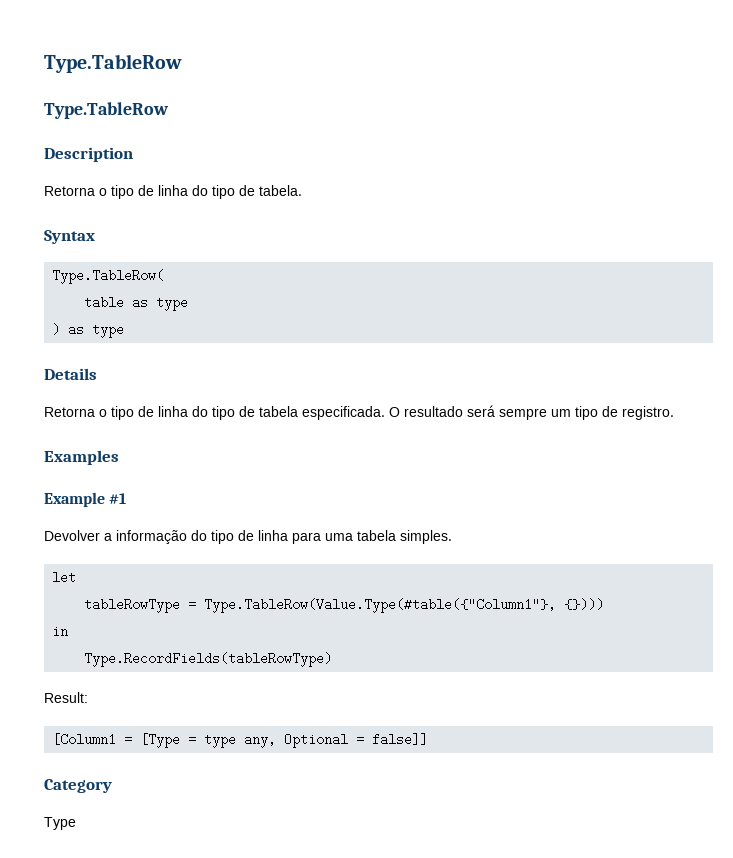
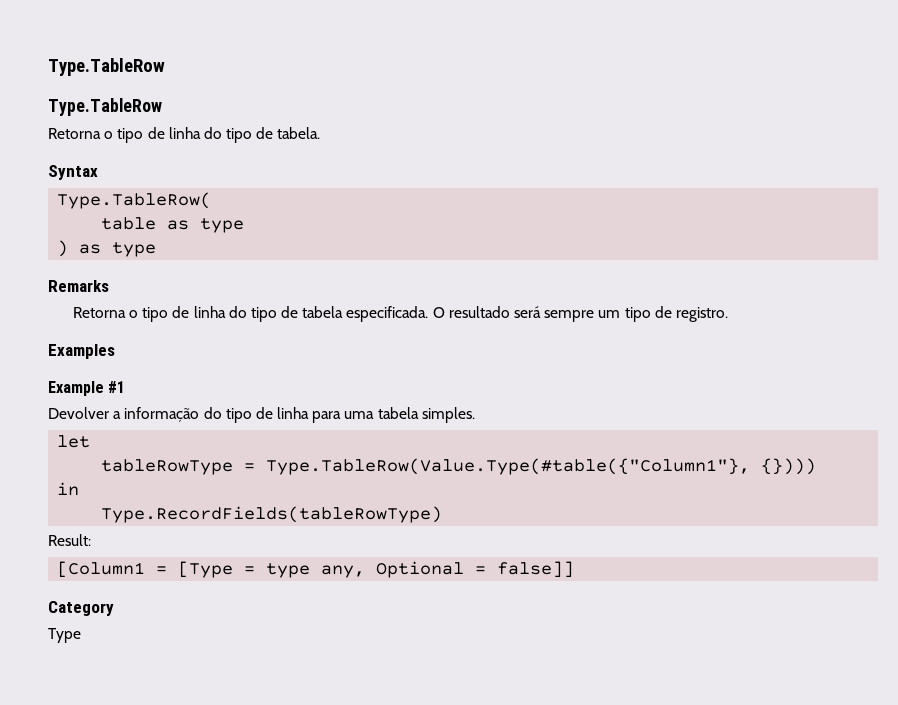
- Description
- Details
+ Remarks

